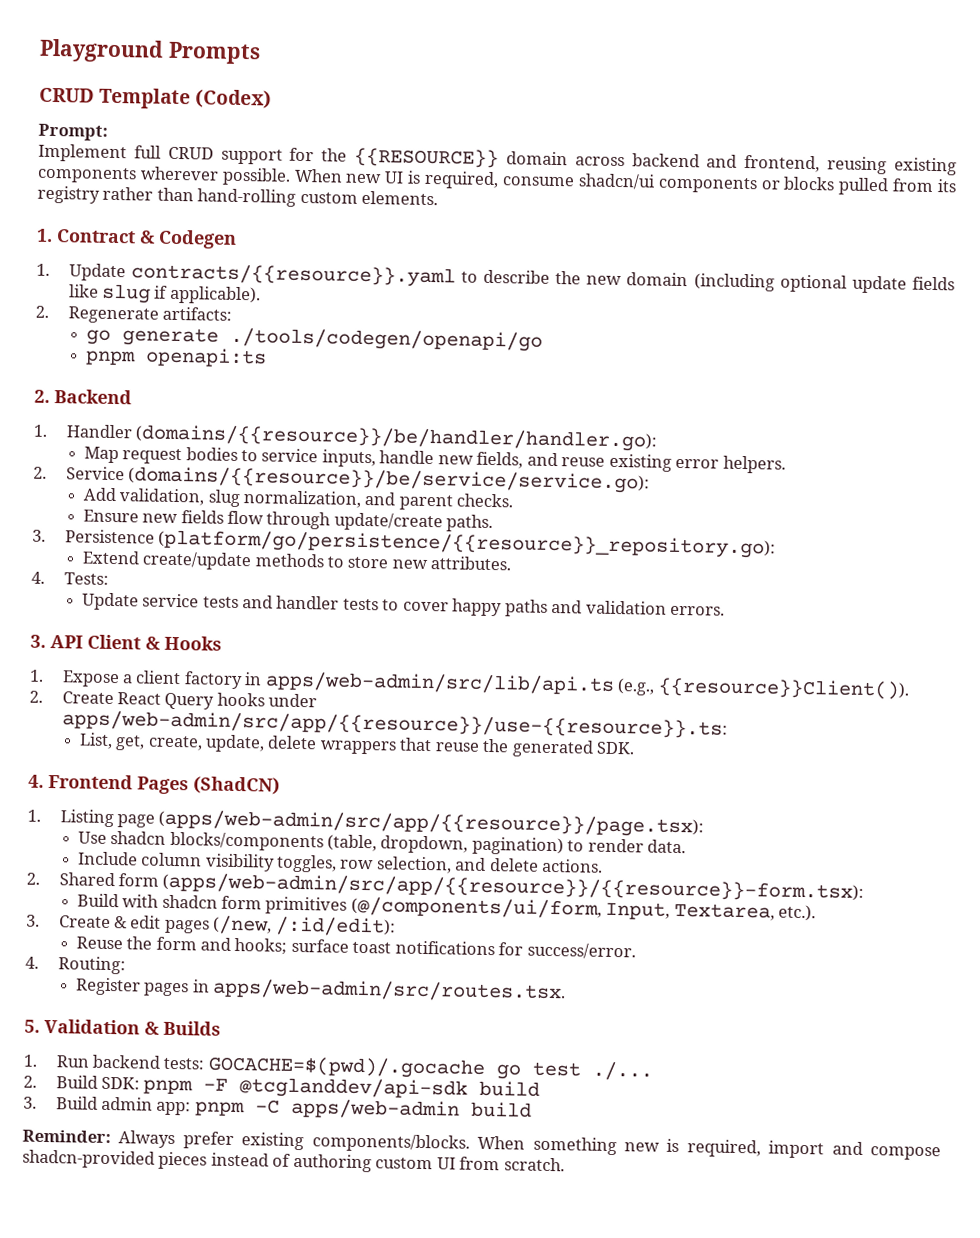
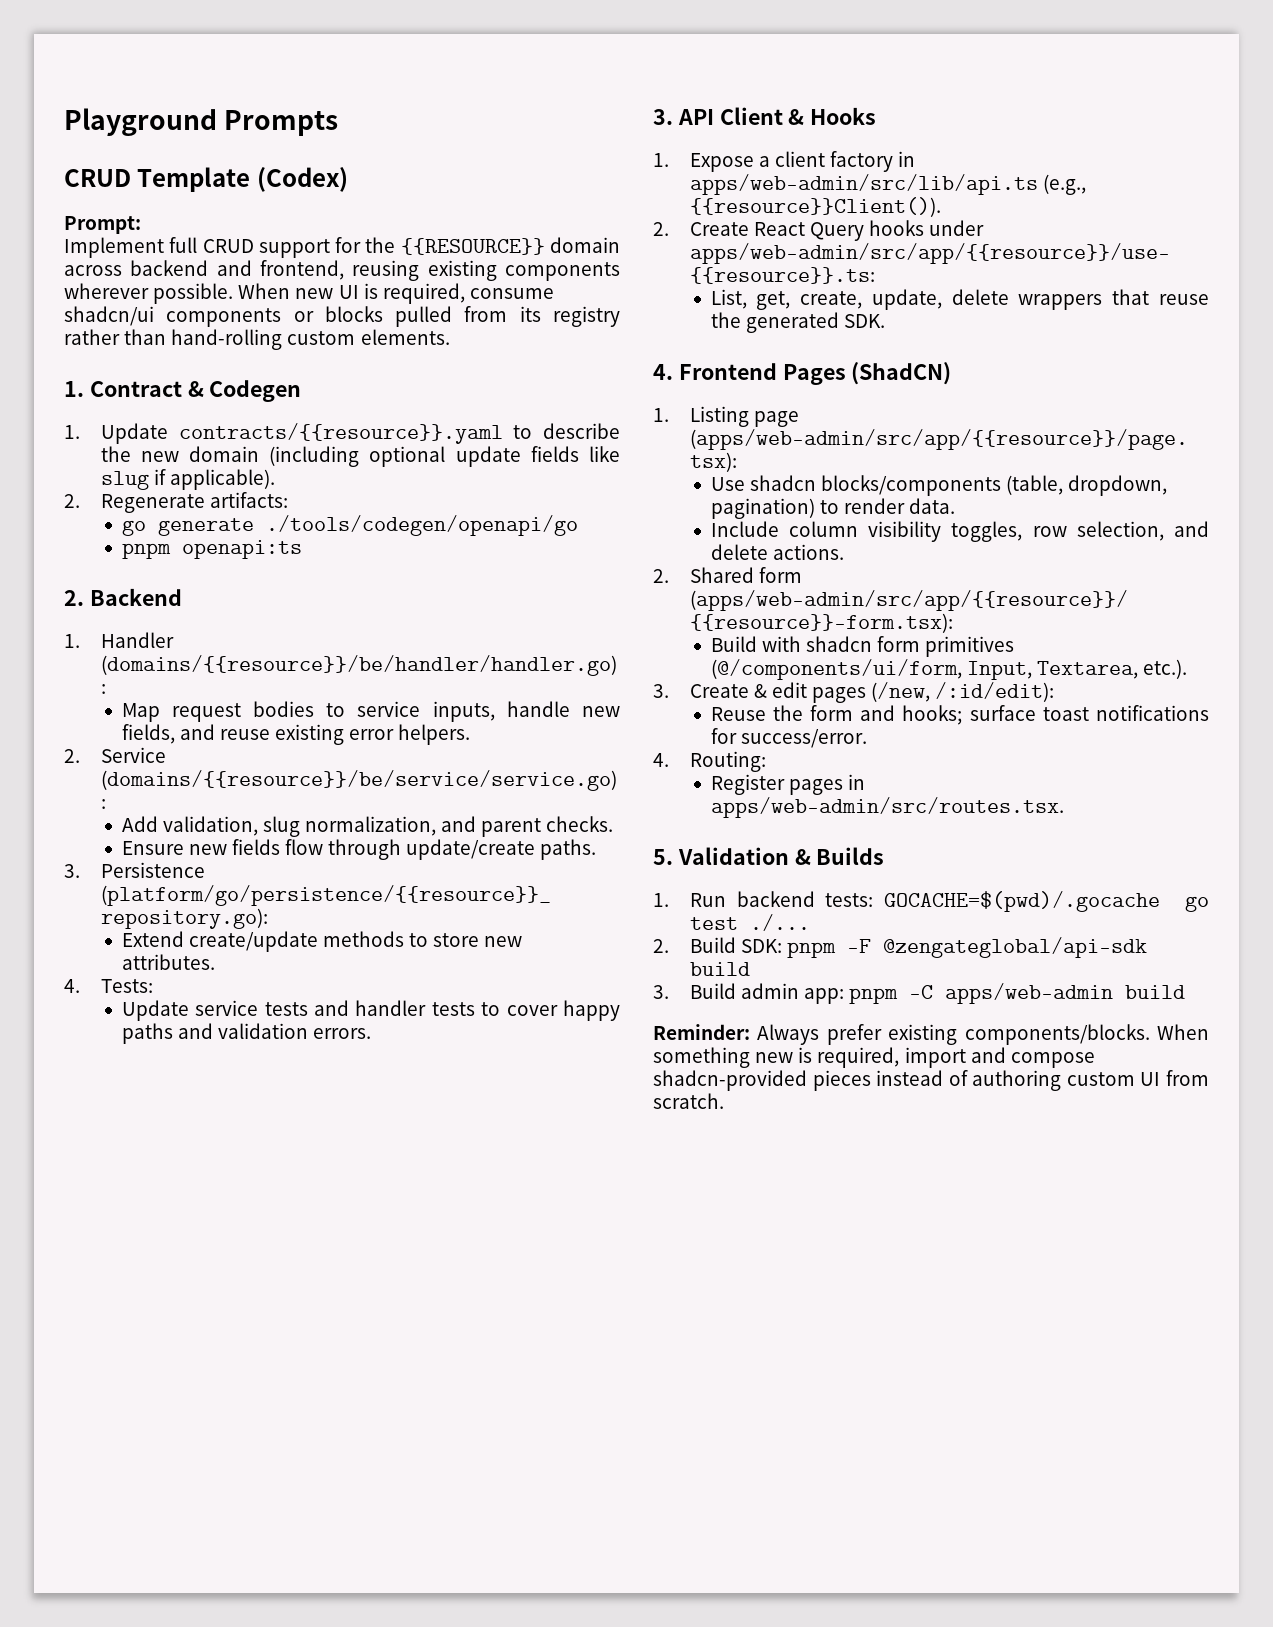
- 2. Build SDK: pnpm -F @tcglanddev/api-sdk build
+ 2. Build SDK: pnpm -F @zengateglobal/api-sdk build

